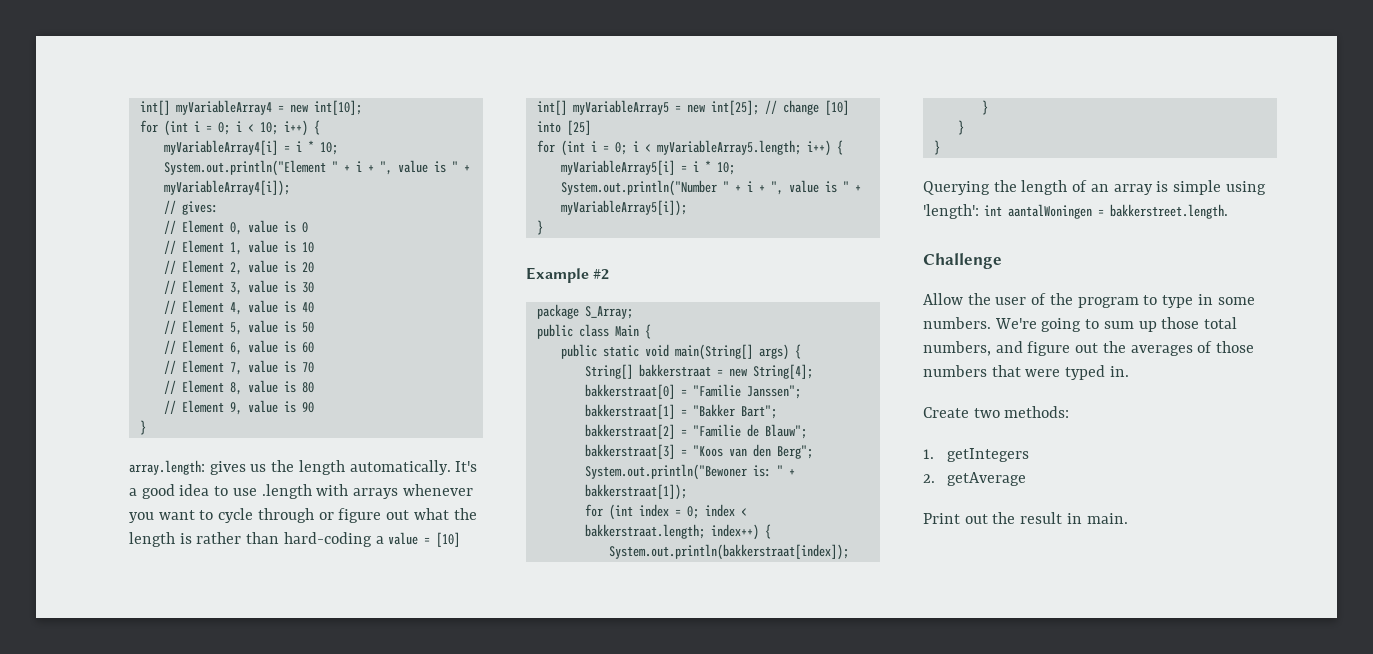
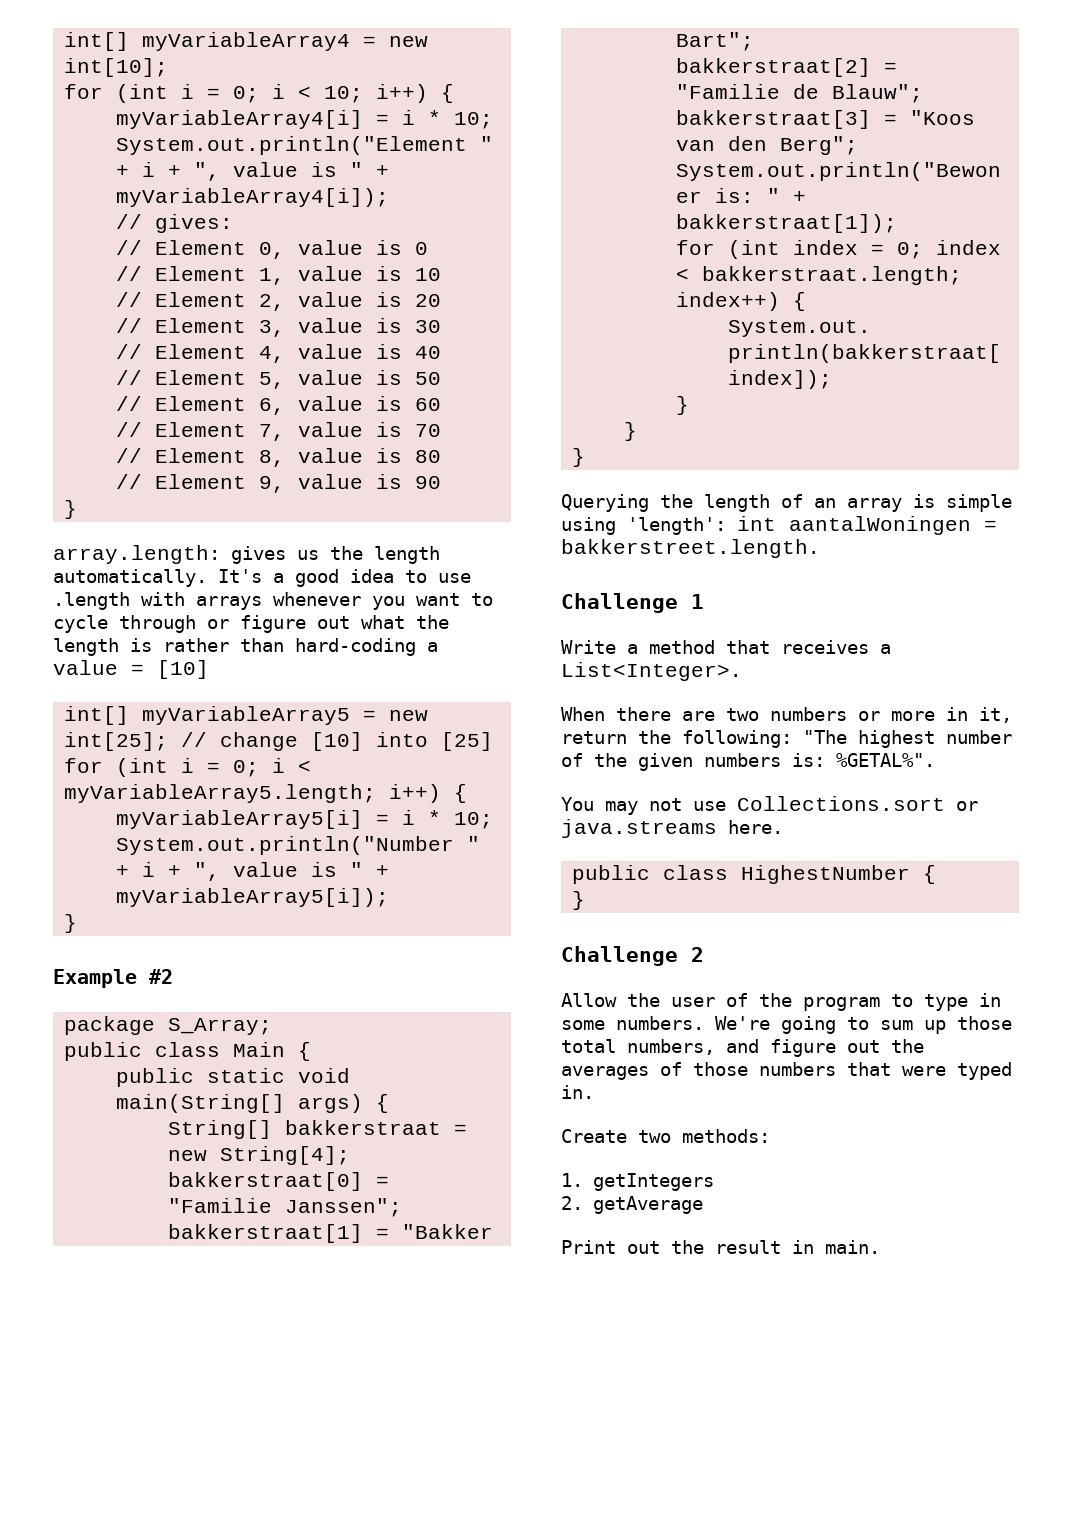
- Challenge
+ Challenge 1
+ Write a method that receives a List<Integer>.
+ When there are two numbers or more in it, return the following: "The highest number of the given numbers is: %GETAL%".
+ You may not use Collections.sort or java.streams here.
+ public class HighestNumber {
+ }
+ Challenge 2

